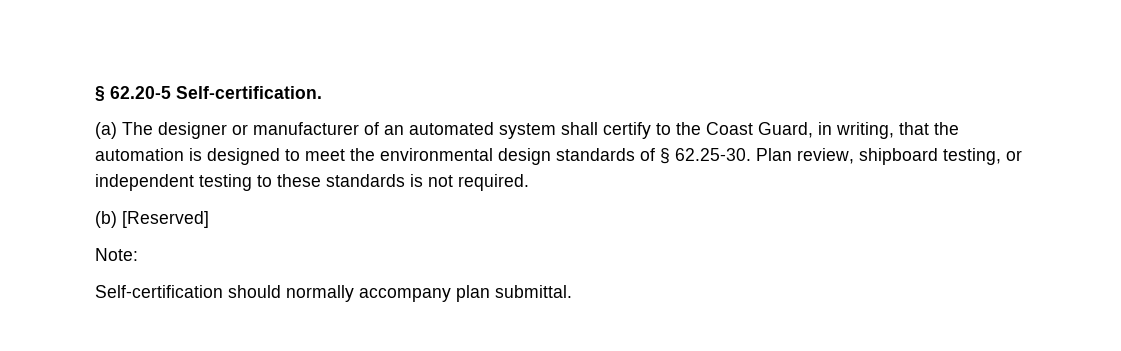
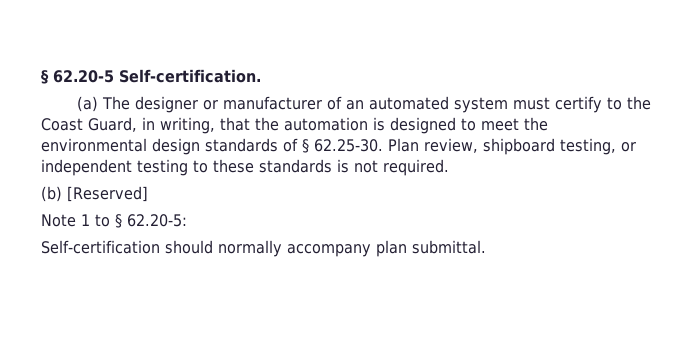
- (a) The designer or manufacturer of an automated system shall certify to the Coast Guard, in writing, that the automation is designed to meet the environmental design standards of § 62.25-30. Plan review, shipboard testing, or independent testing to these standards is not required.
+ (a) The designer or manufacturer of an automated system must certify to the Coast Guard, in writing, that the automation is designed to meet the environmental design standards of § 62.25-30. Plan review, shipboard testing, or independent testing to these standards is not required.
- Note:
+ Note 1 to § 62.20-5:

